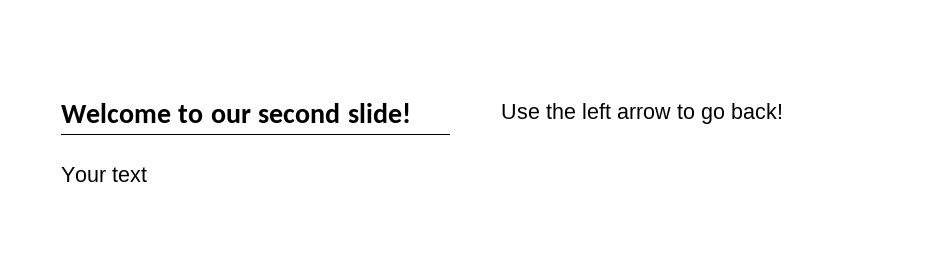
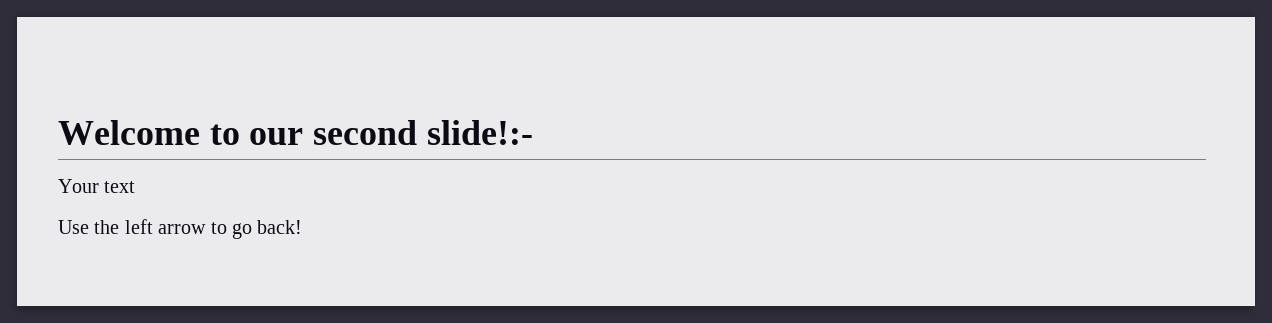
- Welcome to our second slide!
+ Welcome to our second slide!:-

